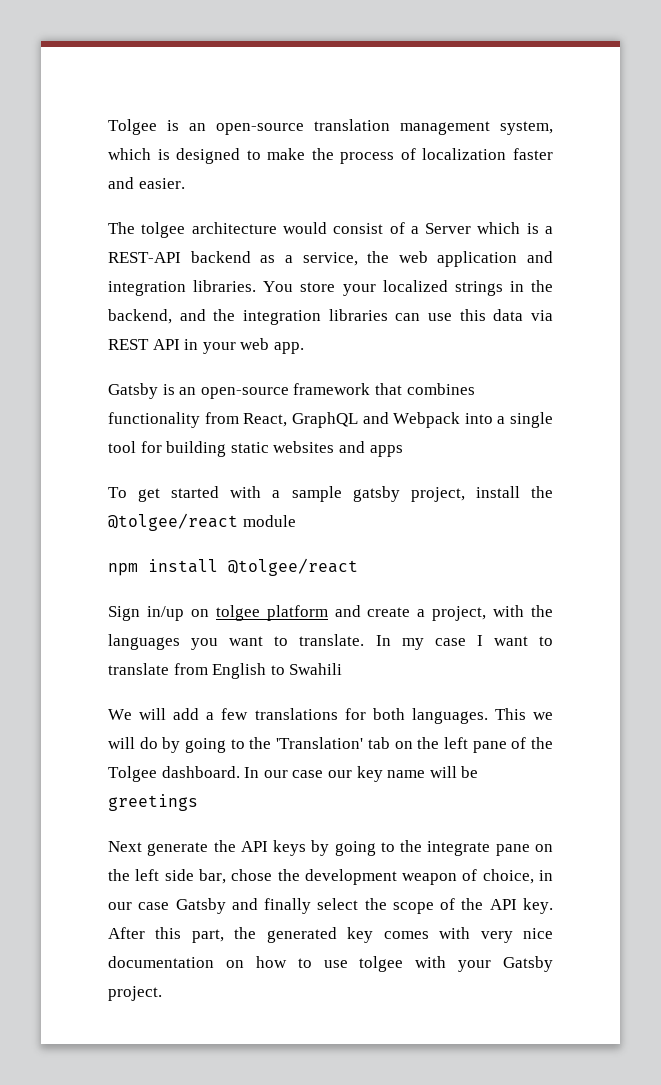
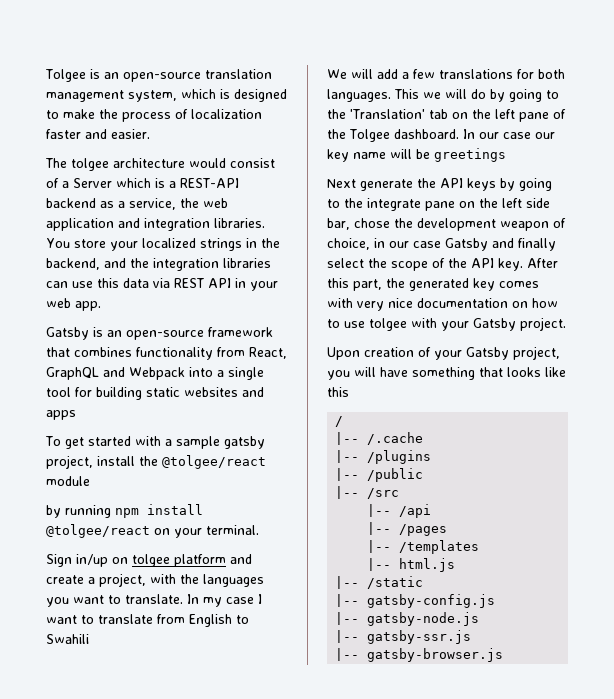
- npm install @tolgee/react
+ by running npm install @tolgee/react on your terminal.
+ Upon creation of your Gatsby project, you will have something that looks like this
+ /
+ |-- /.cache
+ |-- /plugins
+ |-- /public
+ |-- /src
+ |-- /api
+ |-- /pages
+ |-- /templates
+ |-- html.js
+ |-- /static
+ |-- gatsby-config.js
+ |-- gatsby-node.js
+ |-- gatsby-ssr.js
+ |-- gatsby-browser.js

